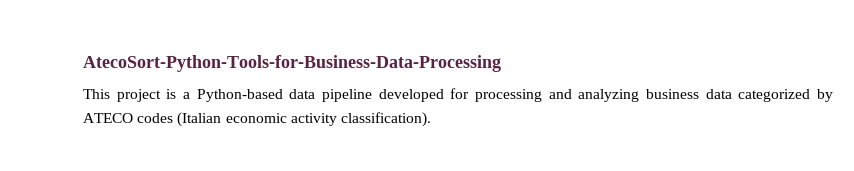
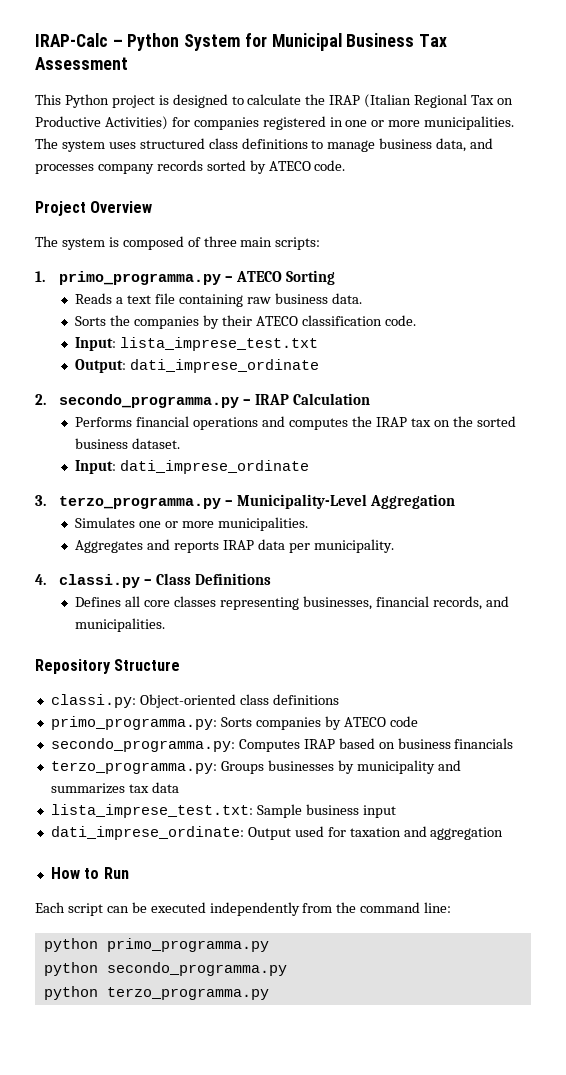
- AtecoSort-Python-Tools-for-Business-Data-Processing
+ IRAP-Calc – Python System for Municipal Business Tax Assessment
- This project is a Python-based data pipeline developed for processing and analyzing business data categorized by ATECO codes (Italian economic activity classification).
+ This Python project is designed to calculate the IRAP (Italian Regional Tax on Productive Activities) for companies registered in one or more municipalities. The system uses structured class definitions to manage business data, and processes company records sorted by ATECO code.
+ Project Overview
+ The system is composed of three main scripts:
+ 1. primo_programma.py – ATECO Sorting
+ Reads a text file containing raw business data.
+ Sorts the companies by their ATECO classification code.
+ Input: lista_imprese_test.txt
+ Output: dati_imprese_ordinate
+ 2. secondo_programma.py – IRAP Calculation
+ Performs financial operations and computes the IRAP tax on the sorted business dataset.
+ Input: dati_imprese_ordinate
+ 3. terzo_programma.py – Municipality-Level Aggregation
+ Simulates one or more municipalities.
+ Aggregates and reports IRAP data per municipality.
+ 4. classi.py – Class Definitions
+ Defines all core classes representing businesses, financial records, and municipalities.
+ Repository Structure
+ classi.py: Object-oriented class definitions
+ primo_programma.py: Sorts companies by ATECO code
+ secondo_programma.py: Computes IRAP based on business financials
+ terzo_programma.py: Groups businesses by municipality and summarizes tax data
+ lista_imprese_test.txt: Sample business input
+ dati_imprese_ordinate: Output used for taxation and aggregation
+ How to Run
+ Each script can be executed independently from the command line:
+ python primo_programma.py
+ python secondo_programma.py
+ python terzo_programma.py

